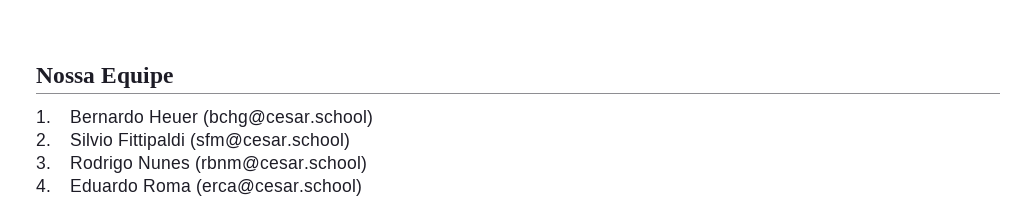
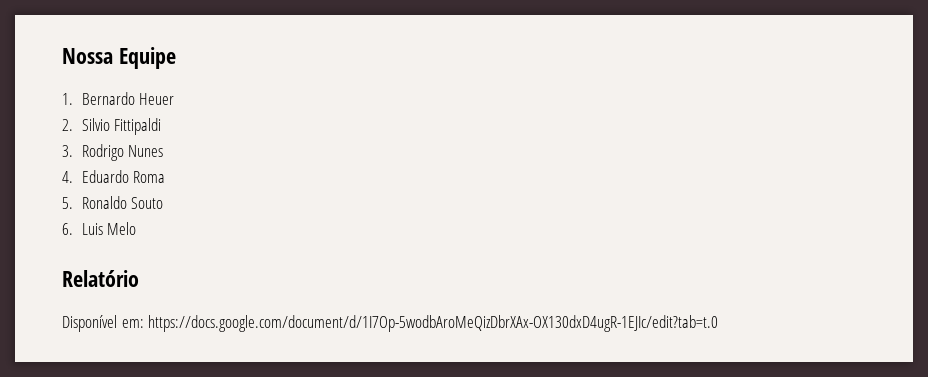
- 1. Bernardo Heuer (bchg@cesar.school)
+ 1. Bernardo Heuer
- 2. Silvio Fittipaldi (sfm@cesar.school)
+ 2. Silvio Fittipaldi
- 3. Rodrigo Nunes (rbnm@cesar.school)
+ 3. Rodrigo Nunes
- 4. Eduardo Roma (erca@cesar.school)
+ 4. Eduardo Roma
+ 5. Ronaldo Souto
+ 6. Luis Melo
+ Relatório
+ Disponível em: https://docs.google.com/document/d/1I7Op-5wodbAroMeQizDbrXAx-OX130dxD4ugR-1EJIc/edit?tab=t.0

